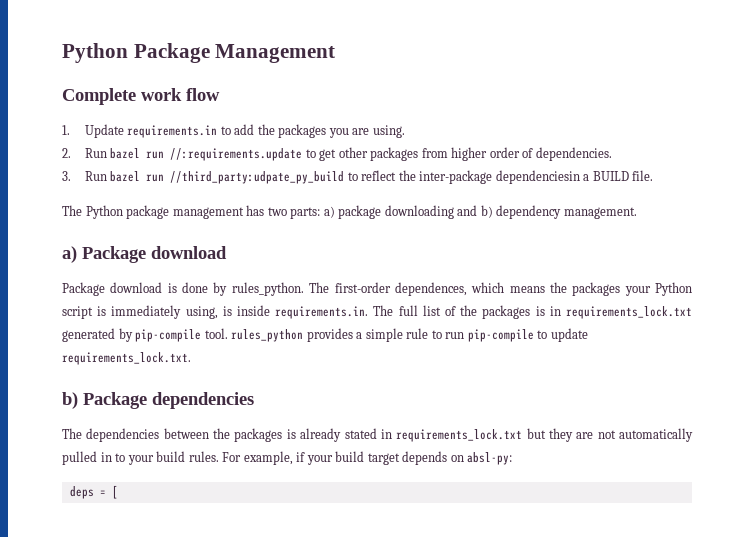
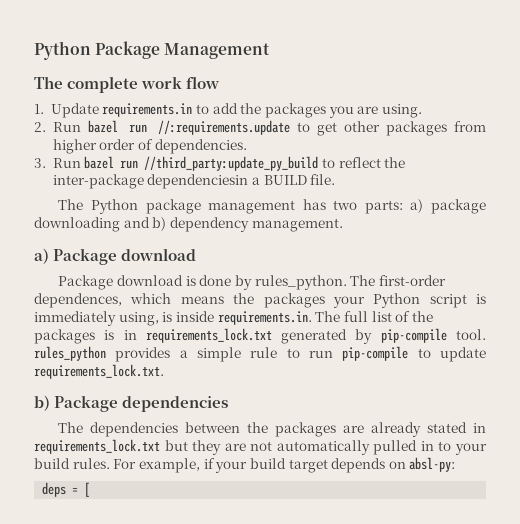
- Complete work flow
+ The complete work flow
- 3. Run bazel run //third_party:udpate_py_build to reflect the inter-package dependenciesin a BUILD file.
+ 3. Run bazel run //third_party:update_py_build to reflect the inter-package dependenciesin a BUILD file.
- The dependencies between the packages is already stated in requirements_lock.txt but they are not automatically pulled in to your build rules.
+ The dependencies between the packages are already stated in requirements_lock.txt but they are not automatically pulled in to your build rules.

